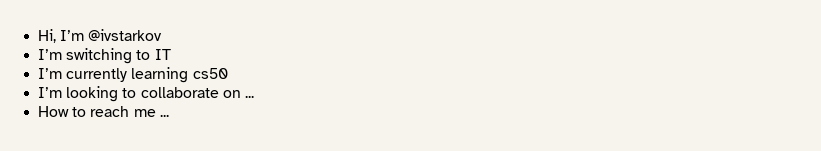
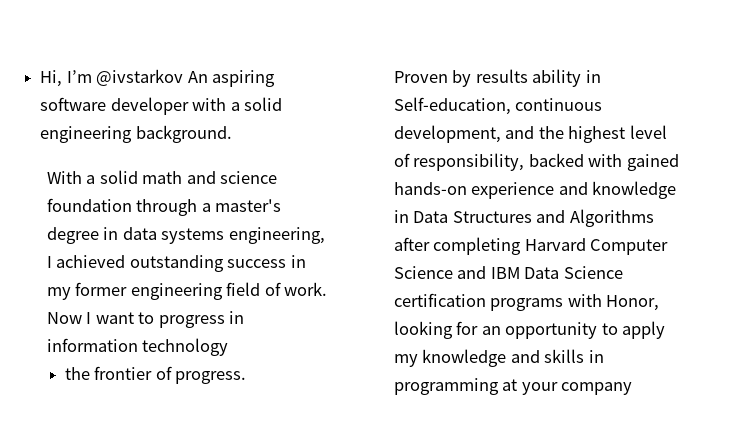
- Hi, I’m @ivstarkov
- I’m switching to IT
- I’m currently learning cs50
- I’m looking to collaborate on ...
- How to reach me ...
+ Hi, I’m @ivstarkov An aspiring software developer with a solid engineering background.
+ With a solid math and science foundation through a master's degree in data systems engineering, I achieved outstanding success in my former engineering field of work. Now I want to progress in information technology
+ the frontier of progress.
+ Proven by results ability in Self-education, continuous development, and the highest level of responsibility, backed with gained hands-on experience and knowledge in Data Structures and Algorithms after completing Harvard Computer Science and IBM Data Science certification programs with Honor, looking for an opportunity to apply my knowledge and skills in programming at your company

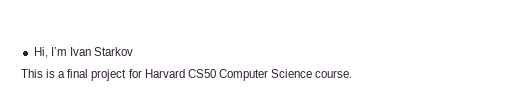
- Hi, I’m @ivstarkov An aspiring software developer with a solid engineering background.
- With a solid math and science foundation through a master's degree in data systems engineering, I achieved outstanding success in my former engineering field of work. Now I want to progress in information technology
- the frontier of progress.
- Proven by results ability in Self-education, continuous development, and the highest level of responsibility, backed with gained hands-on experience and knowledge in Data Structures and Algorithms after completing Harvard Computer Science and IBM Data Science certification programs with Honor, looking for an opportunity to apply my knowledge and skills in programming at your company
+ Hi, I’m Ivan Starkov
+ This is a final project for Harvard CS50 Computer Science course.

